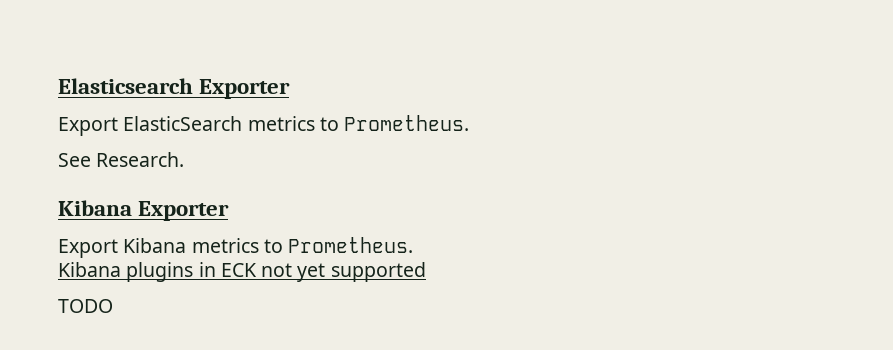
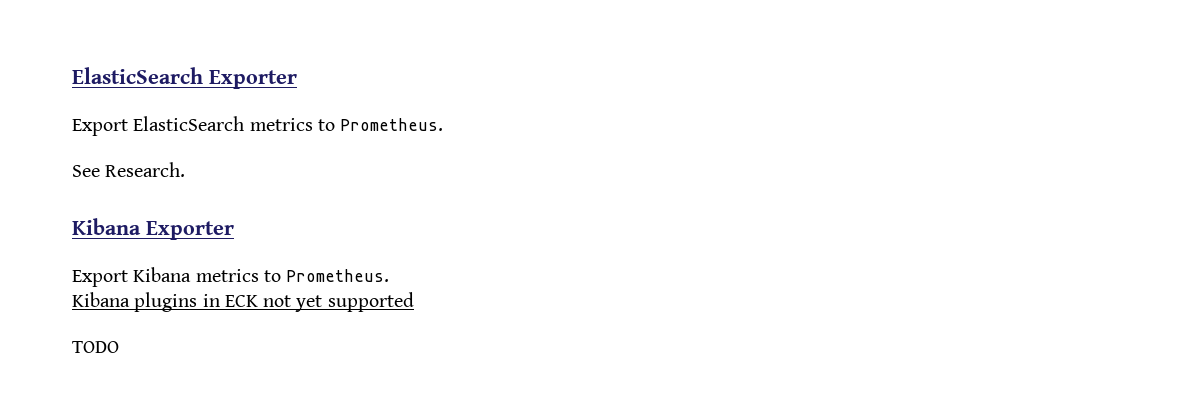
- Elasticsearch Exporter
+ ElasticSearch Exporter

